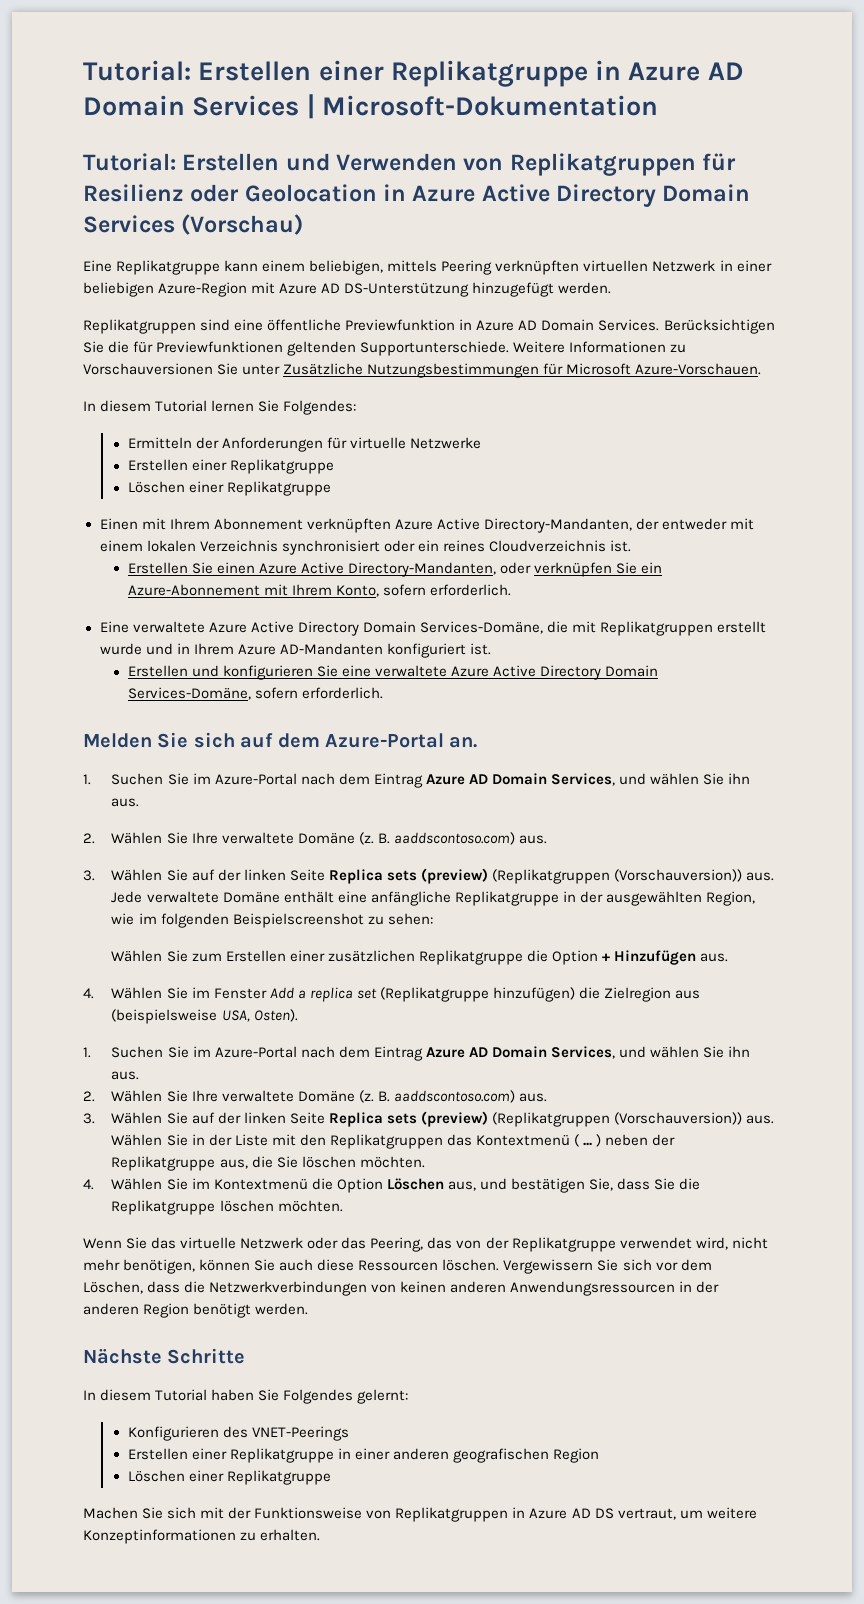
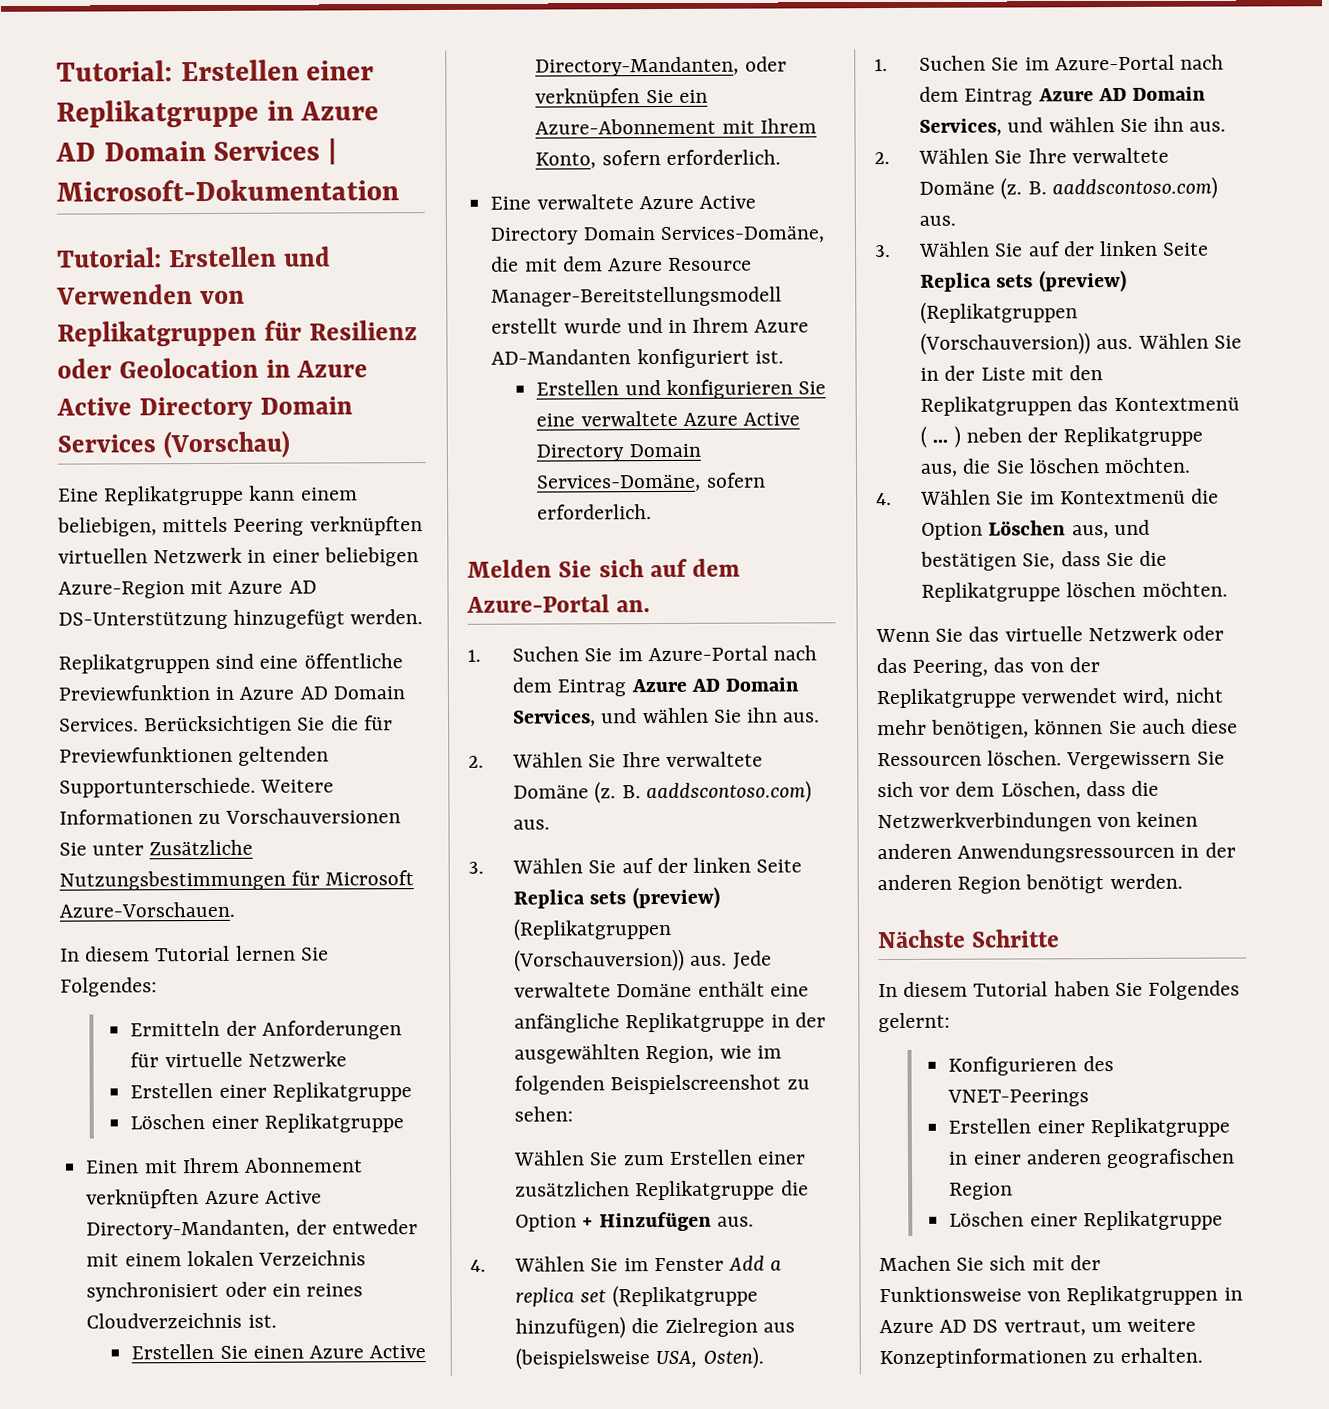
- Eine verwaltete Azure Active Directory Domain Services-Domäne, die mit Replikatgruppen erstellt wurde und in Ihrem Azure AD-Mandanten konfiguriert ist.
+ Eine verwaltete Azure Active Directory Domain Services-Domäne, die mit dem Azure Resource Manager-Bereitstellungsmodell erstellt wurde und in Ihrem Azure AD-Mandanten konfiguriert ist.

